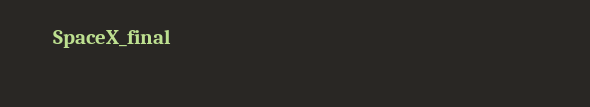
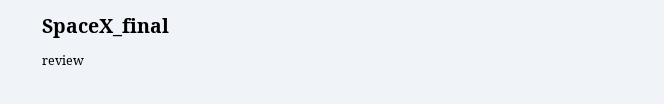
+ review

